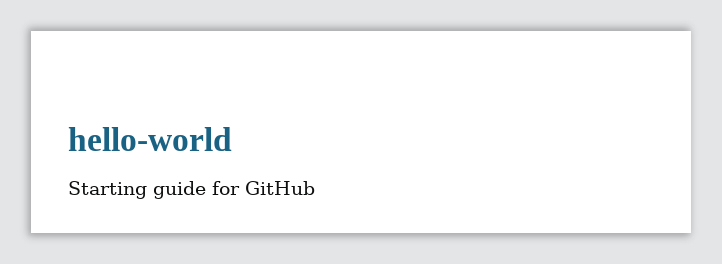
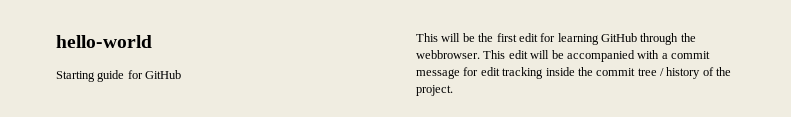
+ This will be the first edit for learning GitHub through the webbrowser. This edit will be accompanied with a commit message for edit tracking inside the commit tree / history of the project.

